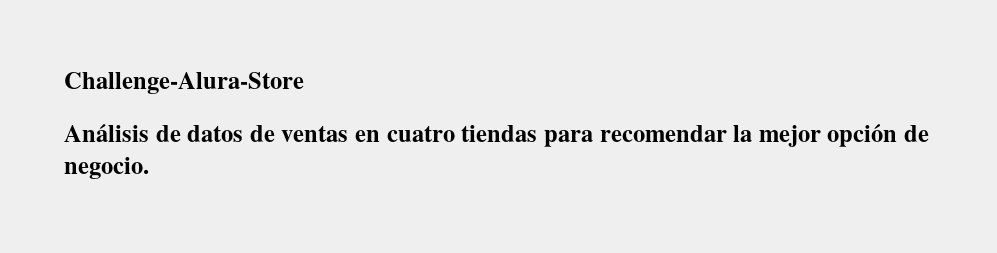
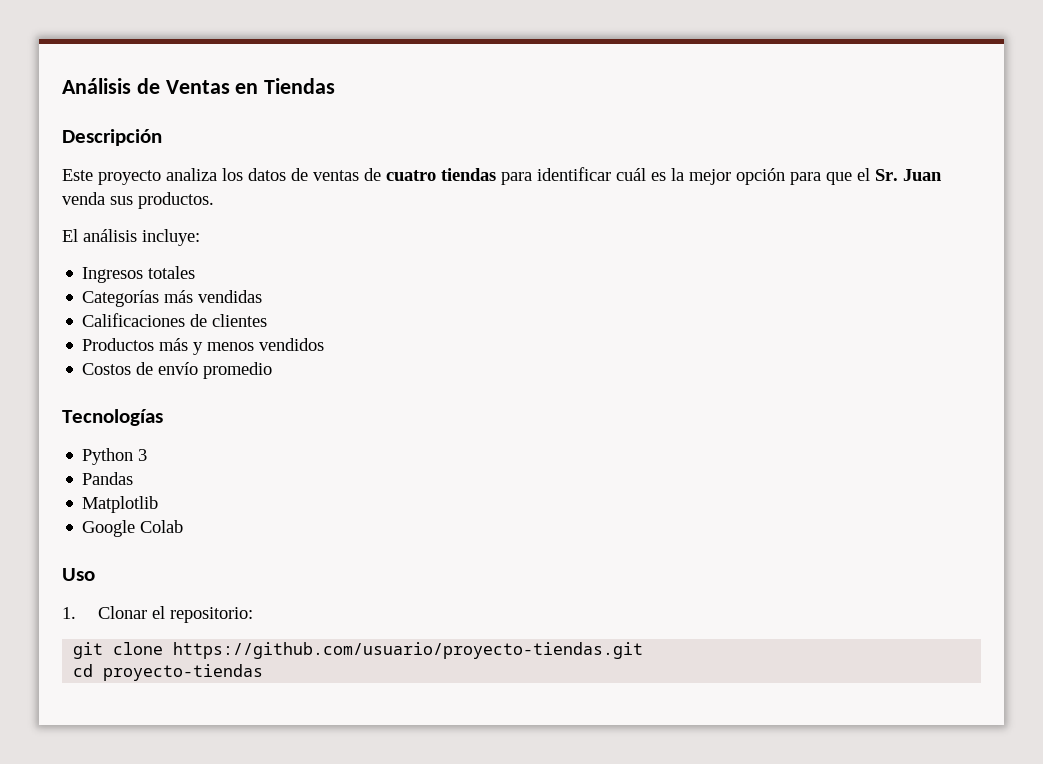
- Challenge-Alura-Store
- Análisis de datos de ventas en cuatro tiendas para recomendar la mejor opción de negocio.
+ Análisis de Ventas en Tiendas
+ Descripción
+ Este proyecto analiza los datos de ventas de cuatro tiendas para identificar cuál es la mejor opción para que el Sr. Juan venda sus productos.
+ El análisis incluye:
+ Ingresos totales
+ Categorías más vendidas
+ Calificaciones de clientes
+ Productos más y menos vendidos
+ Costos de envío promedio
+ Tecnologías
+ Python 3
+ Pandas
+ Matplotlib
+ Google Colab
+ Uso
+ 1. Clonar el repositorio:
+ git clone https://github.com/usuario/proyecto-tiendas.git
+ cd proyecto-tiendas

